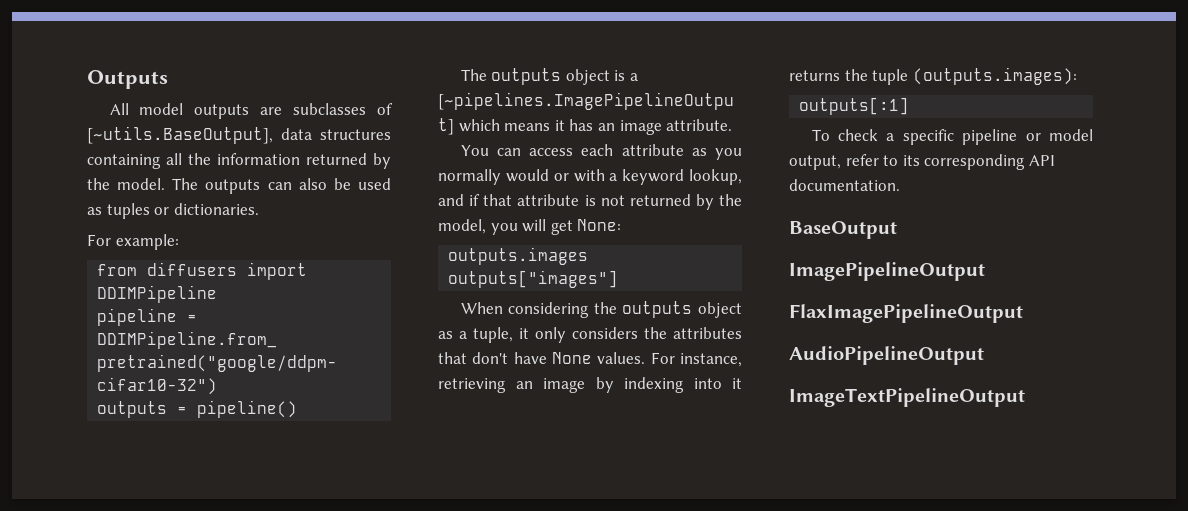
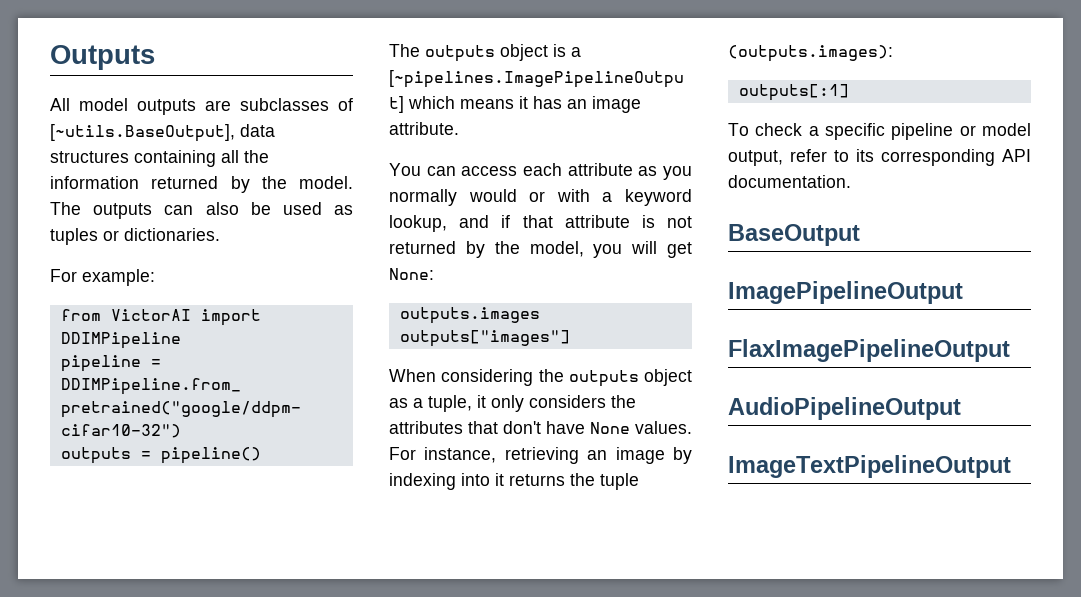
- from diffusers import DDIMPipeline
+ from VictorAI import DDIMPipeline

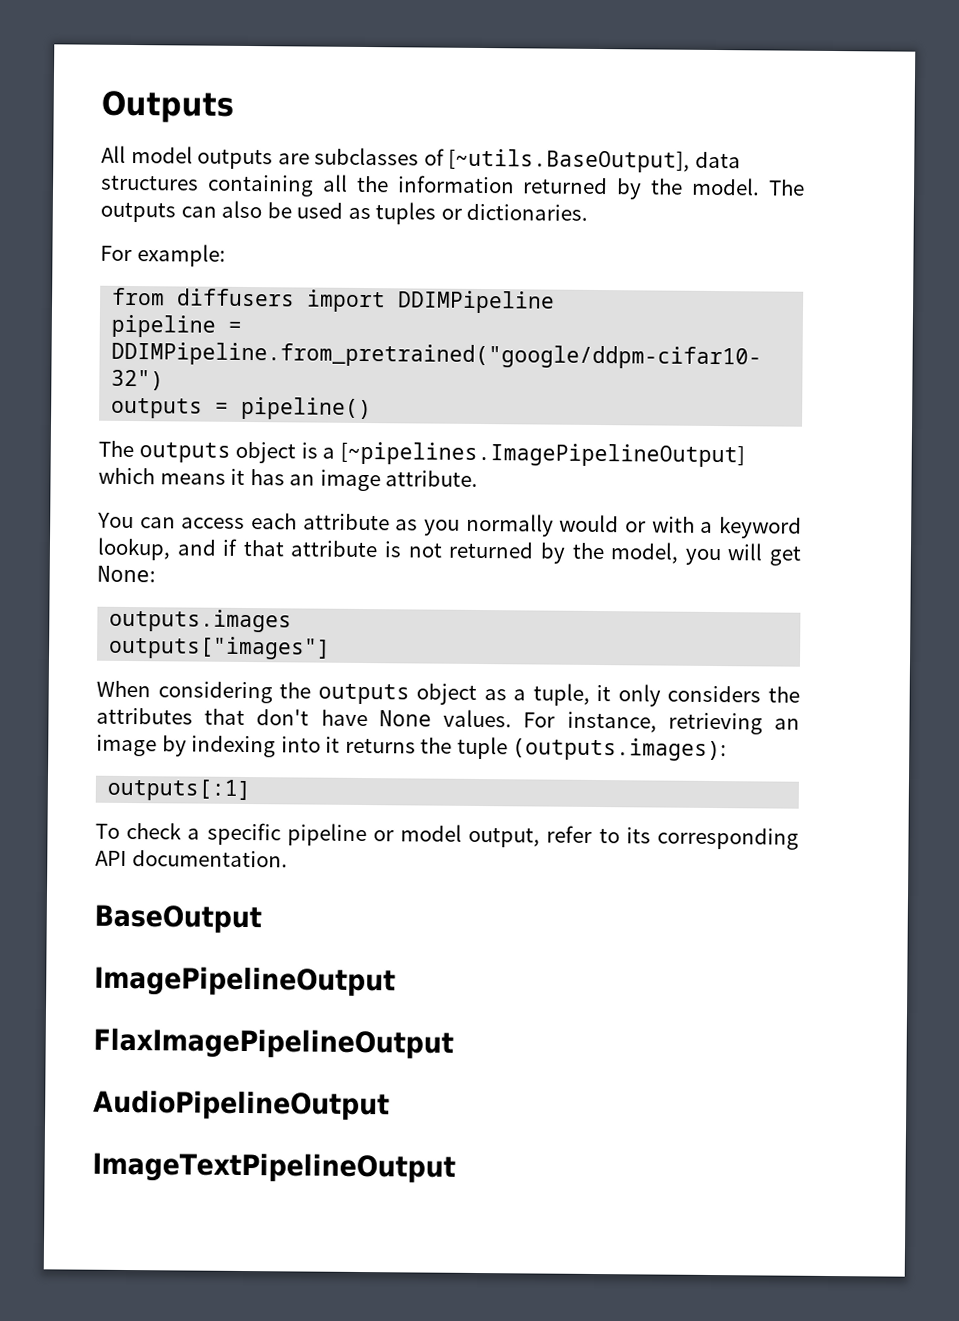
- from VictorAI import DDIMPipeline
+ from diffusers import DDIMPipeline

